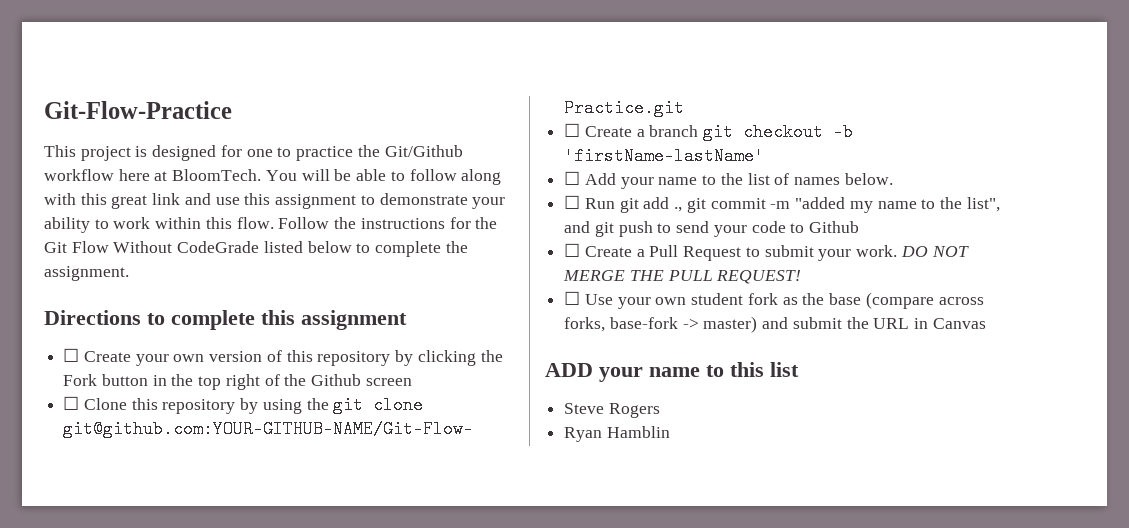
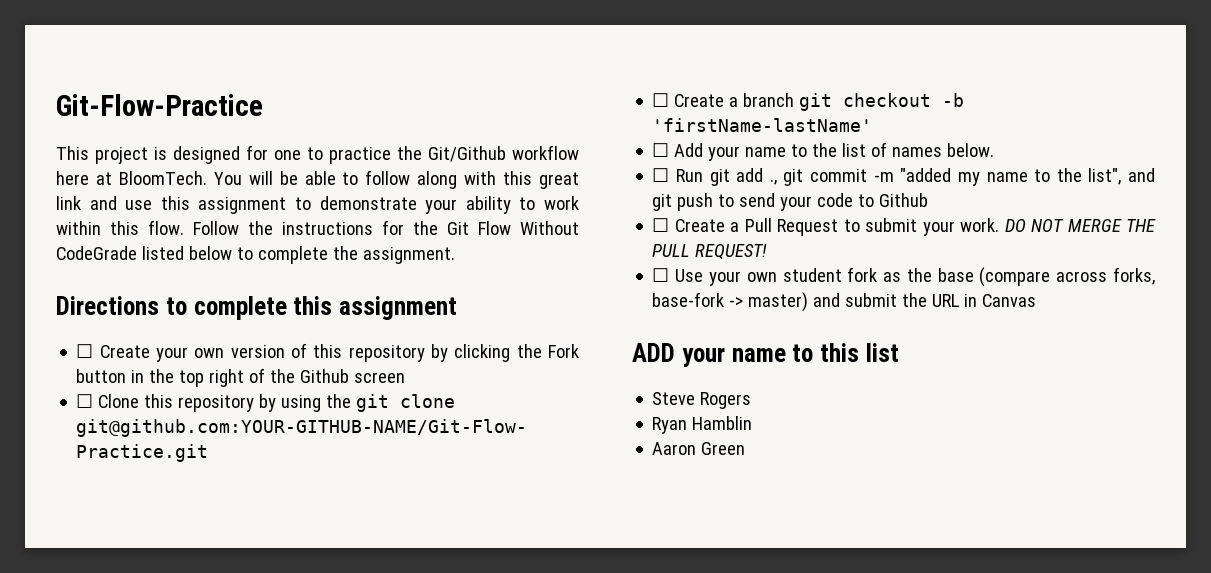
+ Aaron Green

